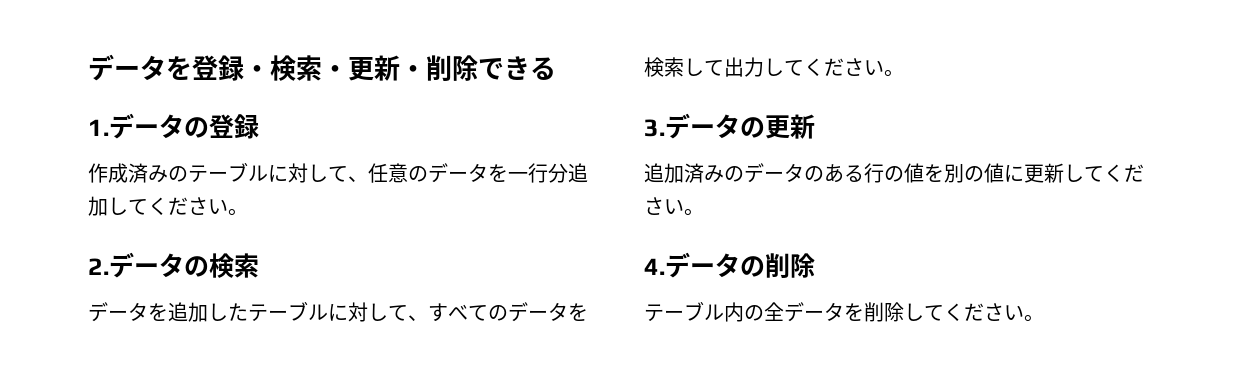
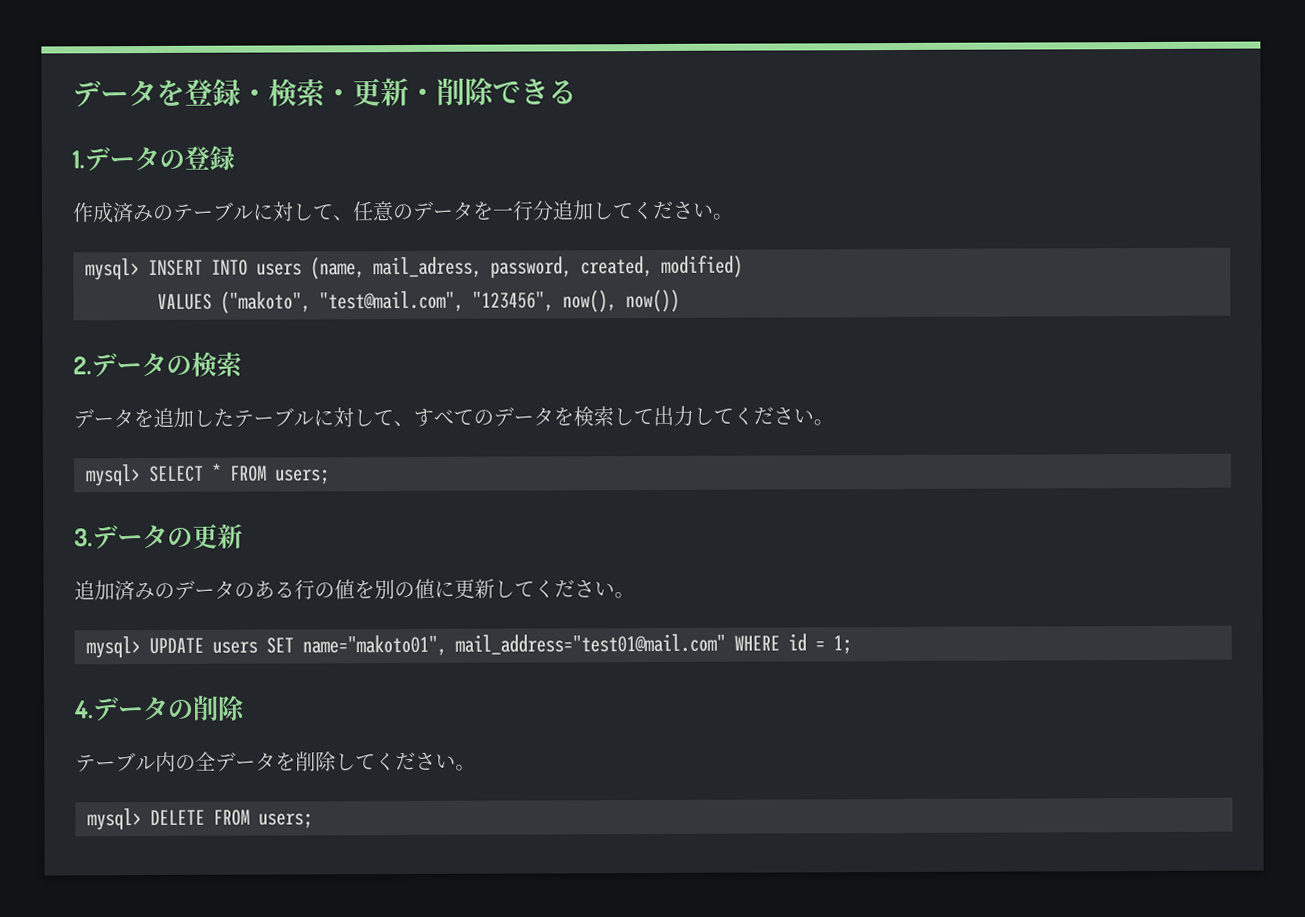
+ mysql> INSERT INTO users (name, mail_adress, password, created, modified)
+ VALUES ("makoto", "test@mail.com", "123456", now(), now())
+ mysql> SELECT * FROM users;
+ mysql> UPDATE users SET name="makoto01", mail_address="test01@mail.com" WHERE id = 1;
+ mysql> DELETE FROM users;

